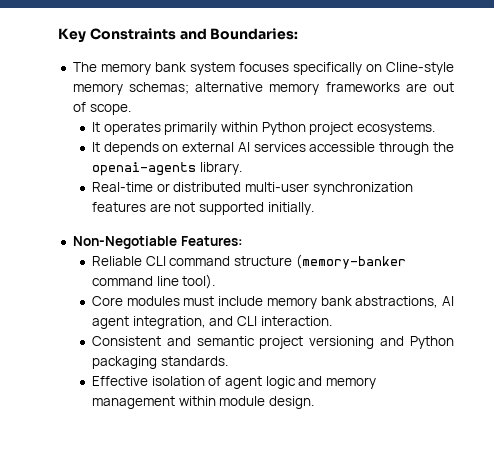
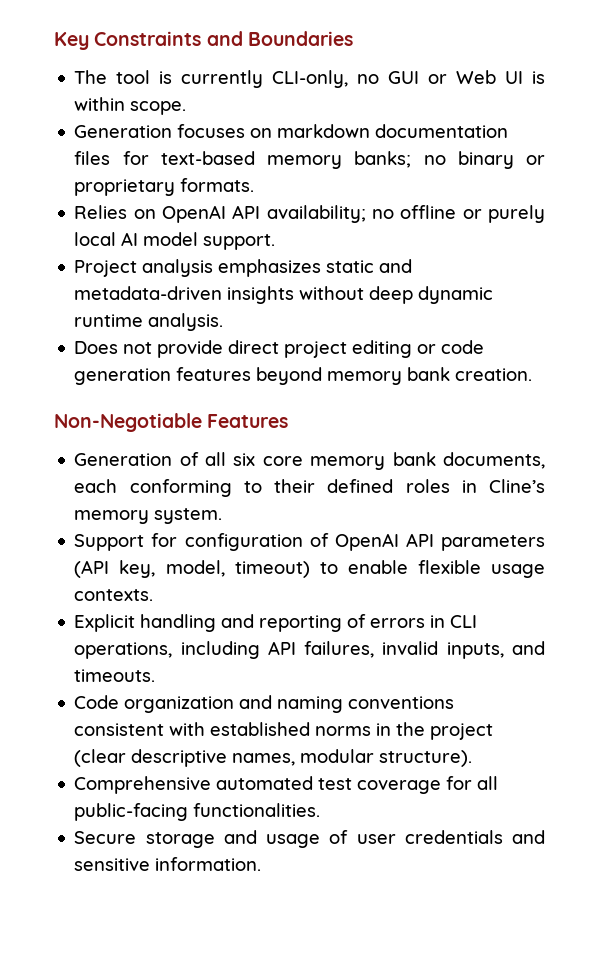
- Key Constraints and Boundaries:
+ Key Constraints and Boundaries
- The memory bank system focuses specifically on Cline-style memory schemas; alternative memory frameworks are out of scope.
- It operates primarily within Python project ecosystems.
- It depends on external AI services accessible through the openai-agents library.
- Real-time or distributed multi-user synchronization features are not supported initially.
- Non-Negotiable Features:
- Reliable CLI command structure (memory-banker command line tool).
- Core modules must include memory bank abstractions, AI agent integration, and CLI interaction.
- Consistent and semantic project versioning and Python packaging standards.
- Effective isolation of agent logic and memory management within module design.
+ The tool is currently CLI-only, no GUI or Web UI is within scope.
+ Generation focuses on markdown documentation files for text-based memory banks; no binary or proprietary formats.
+ Relies on OpenAI API availability; no offline or purely local AI model support.
+ Project analysis emphasizes static and metadata-driven insights without deep dynamic runtime analysis.
+ Does not provide direct project editing or code generation features beyond memory bank creation.
+ Non-Negotiable Features
+ Generation of all six core memory bank documents, each conforming to their defined roles in Cline’s memory system.
+ Support for configuration of OpenAI API parameters (API key, model, timeout) to enable flexible usage contexts.
+ Explicit handling and reporting of errors in CLI operations, including API failures, invalid inputs, and timeouts.
+ Code organization and naming conventions consistent with established norms in the project (clear descriptive names, modular structure).
+ Comprehensive automated test coverage for all public-facing functionalities.
+ Secure storage and usage of user credentials and sensitive information.

